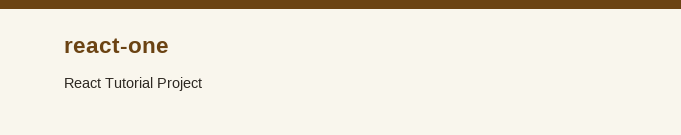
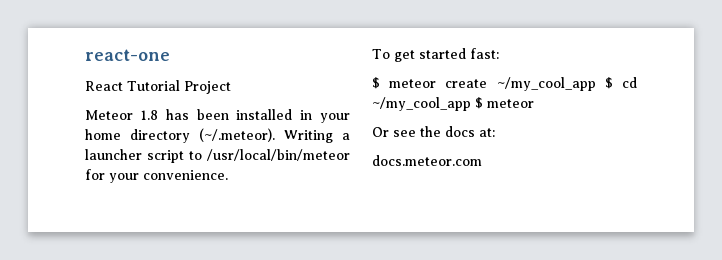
+ Meteor 1.8 has been installed in your home directory (~/.meteor). Writing a launcher script to /usr/local/bin/meteor for your convenience.
+ To get started fast:
+ $ meteor create ~/my_cool_app $ cd ~/my_cool_app $ meteor
+ Or see the docs at:
+ docs.meteor.com

